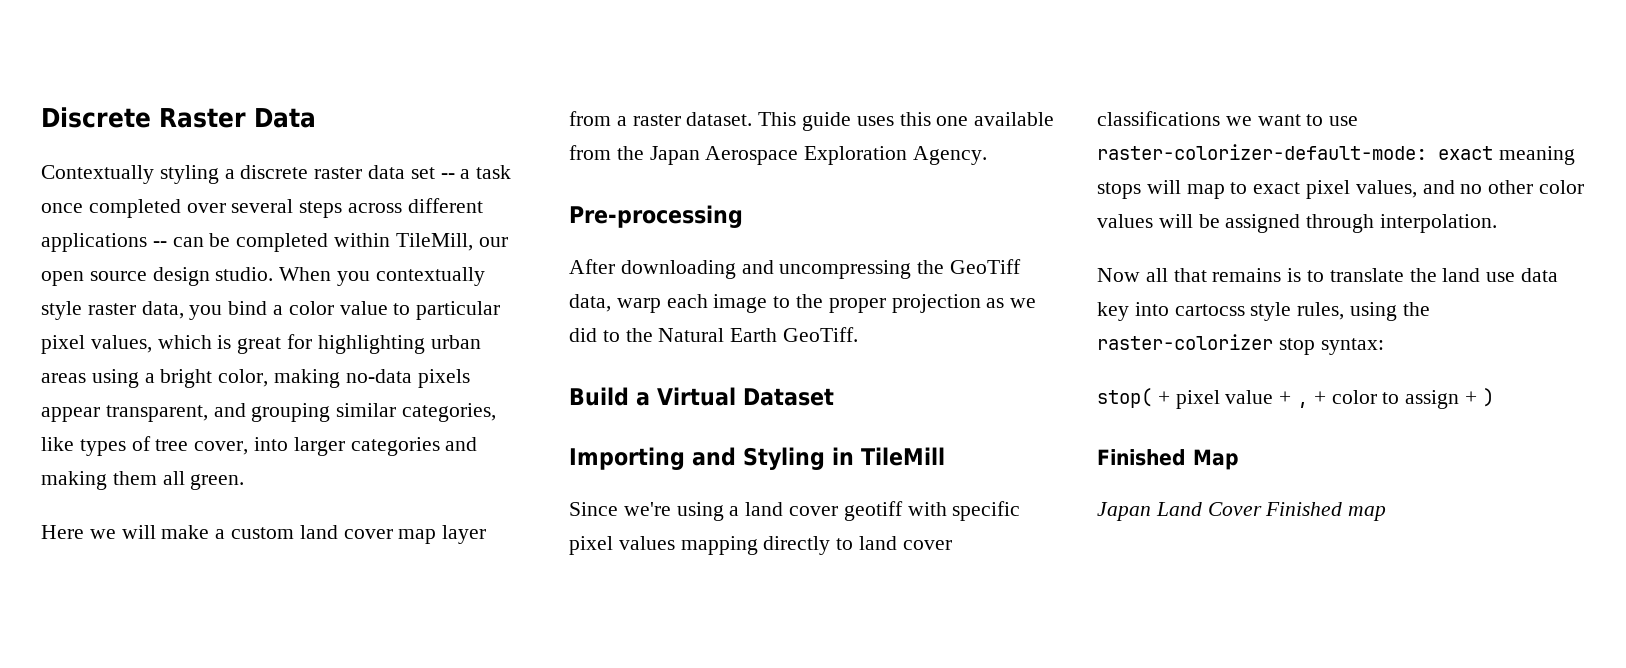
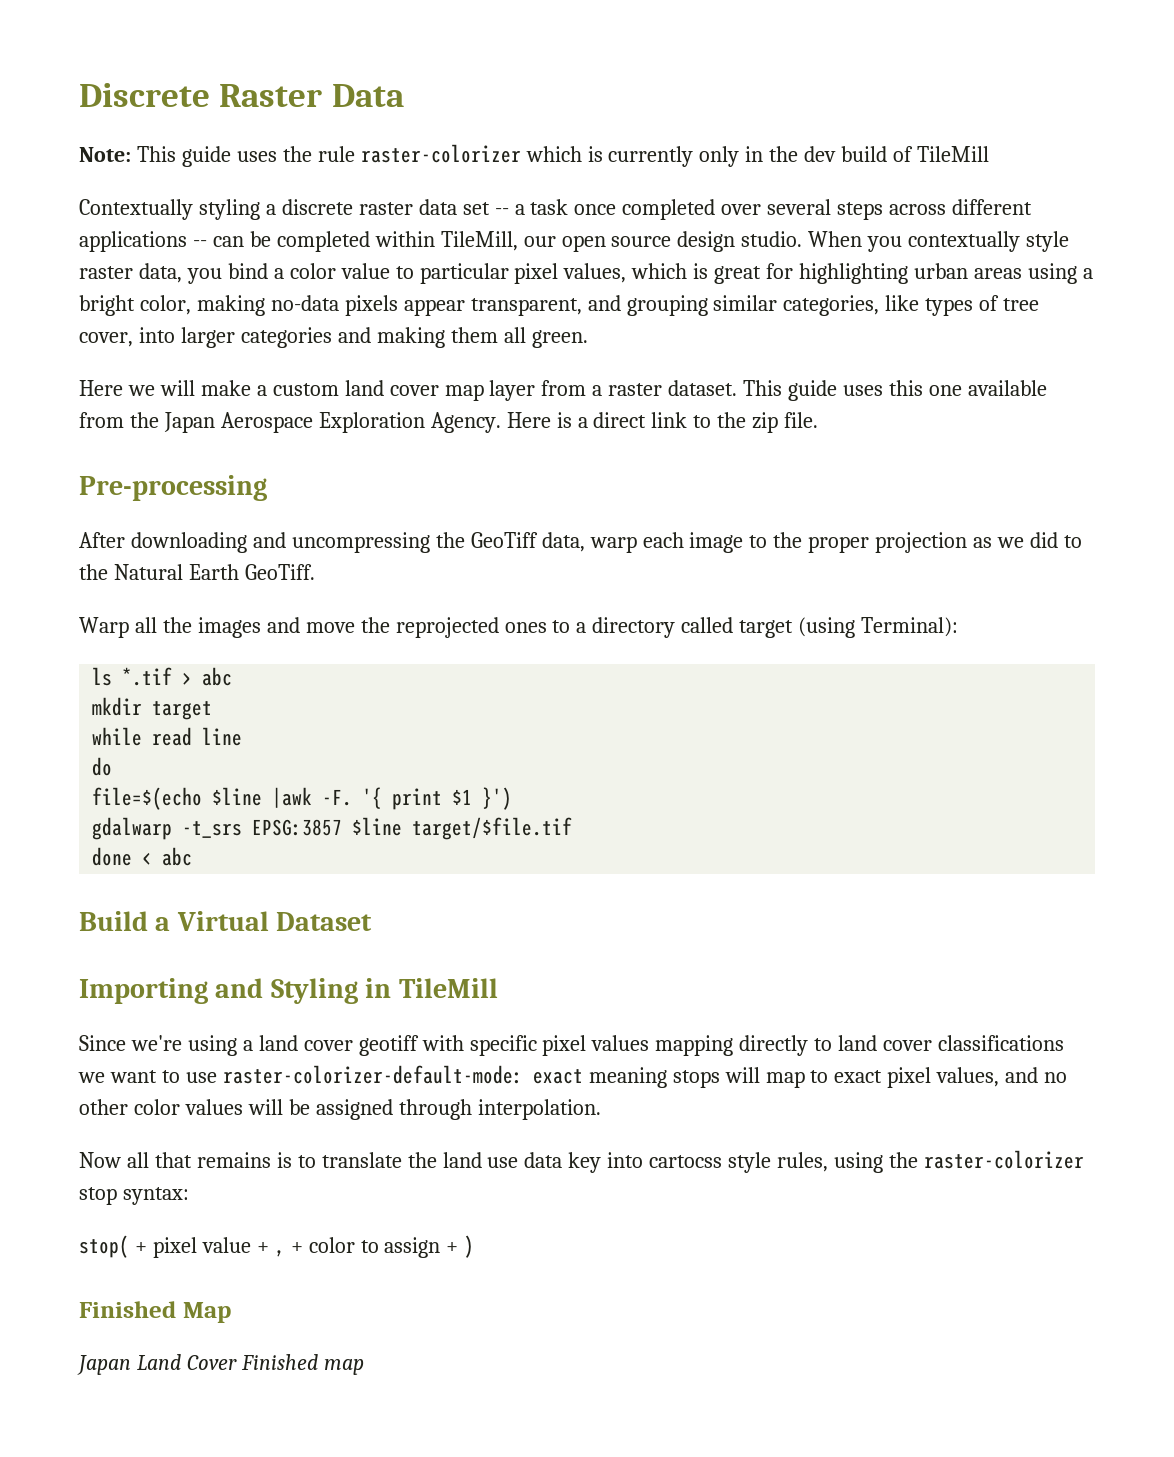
+ Note: This guide uses the rule raster-colorizer which is currently only in the dev build of TileMill
+ Here is a direct link to the zip file.
+ Warp all the images and move the reprojected ones to a directory called target (using Terminal):
+ ls *.tif > abc
+ mkdir target
+ while read line
+ do
+ file=$(echo $line |awk -F. '{ print $1 }')
+ gdalwarp -t_srs EPSG:3857 $line target/$file.tif
+ done < abc

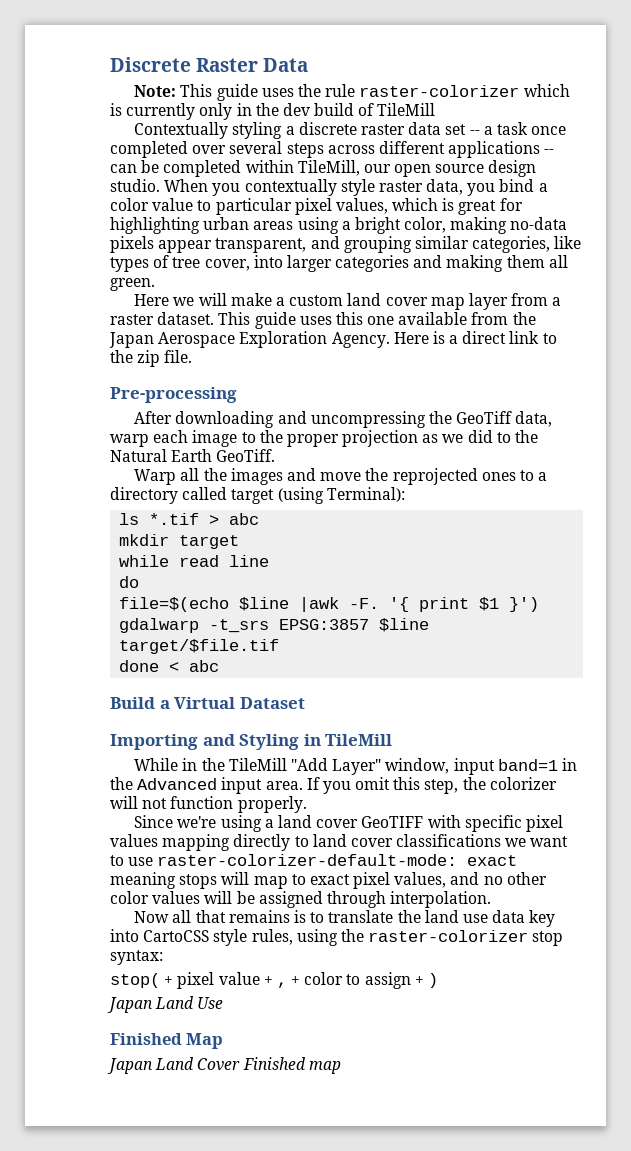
+ While in the TileMill "Add Layer" window, input band=1 in the Advanced input area. If you omit this step, the colorizer will not function properly.
- Since we're using a land cover geotiff with specific pixel values mapping directly to land cover classifications we want to use raster-colorizer-default-mode: exact meaning stops will map to exact pixel values, and no other color values will be assigned through interpolation.
+ Since we're using a land cover GeoTIFF with specific pixel values mapping directly to land cover classifications we want to use raster-colorizer-default-mode: exact meaning stops will map to exact pixel values, and no other color values will be assigned through interpolation.
- Now all that remains is to translate the land use data key into cartocss style rules, using the raster-colorizer stop syntax:
+ Now all that remains is to translate the land use data key into CartoCSS style rules, using the raster-colorizer stop syntax:
+ Japan Land Use

